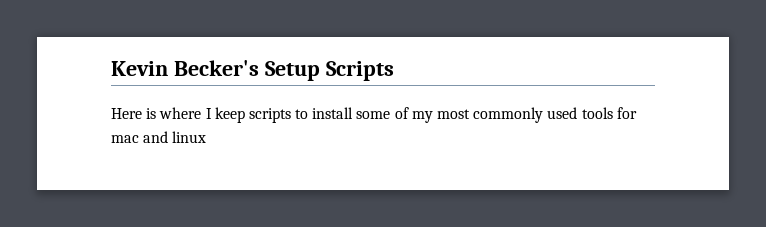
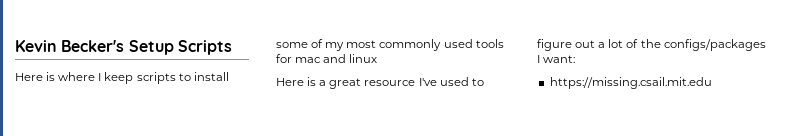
+ Here is a great resource I've used to figure out a lot of the configs/packages I want:
+ https://missing.csail.mit.edu

